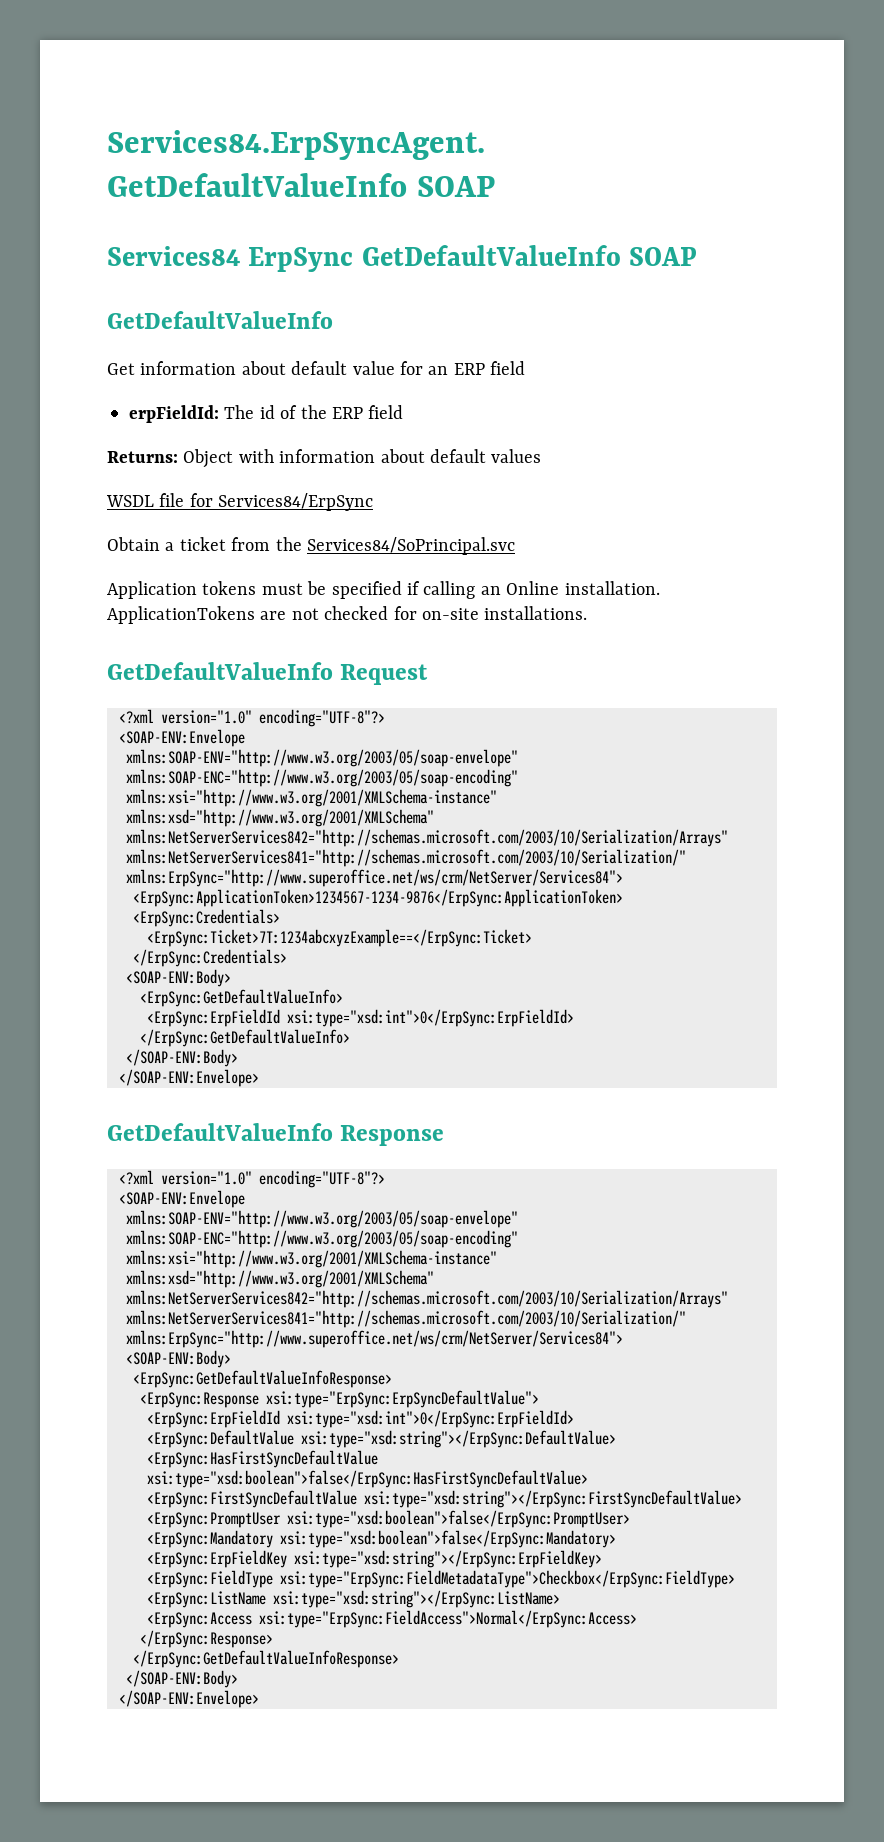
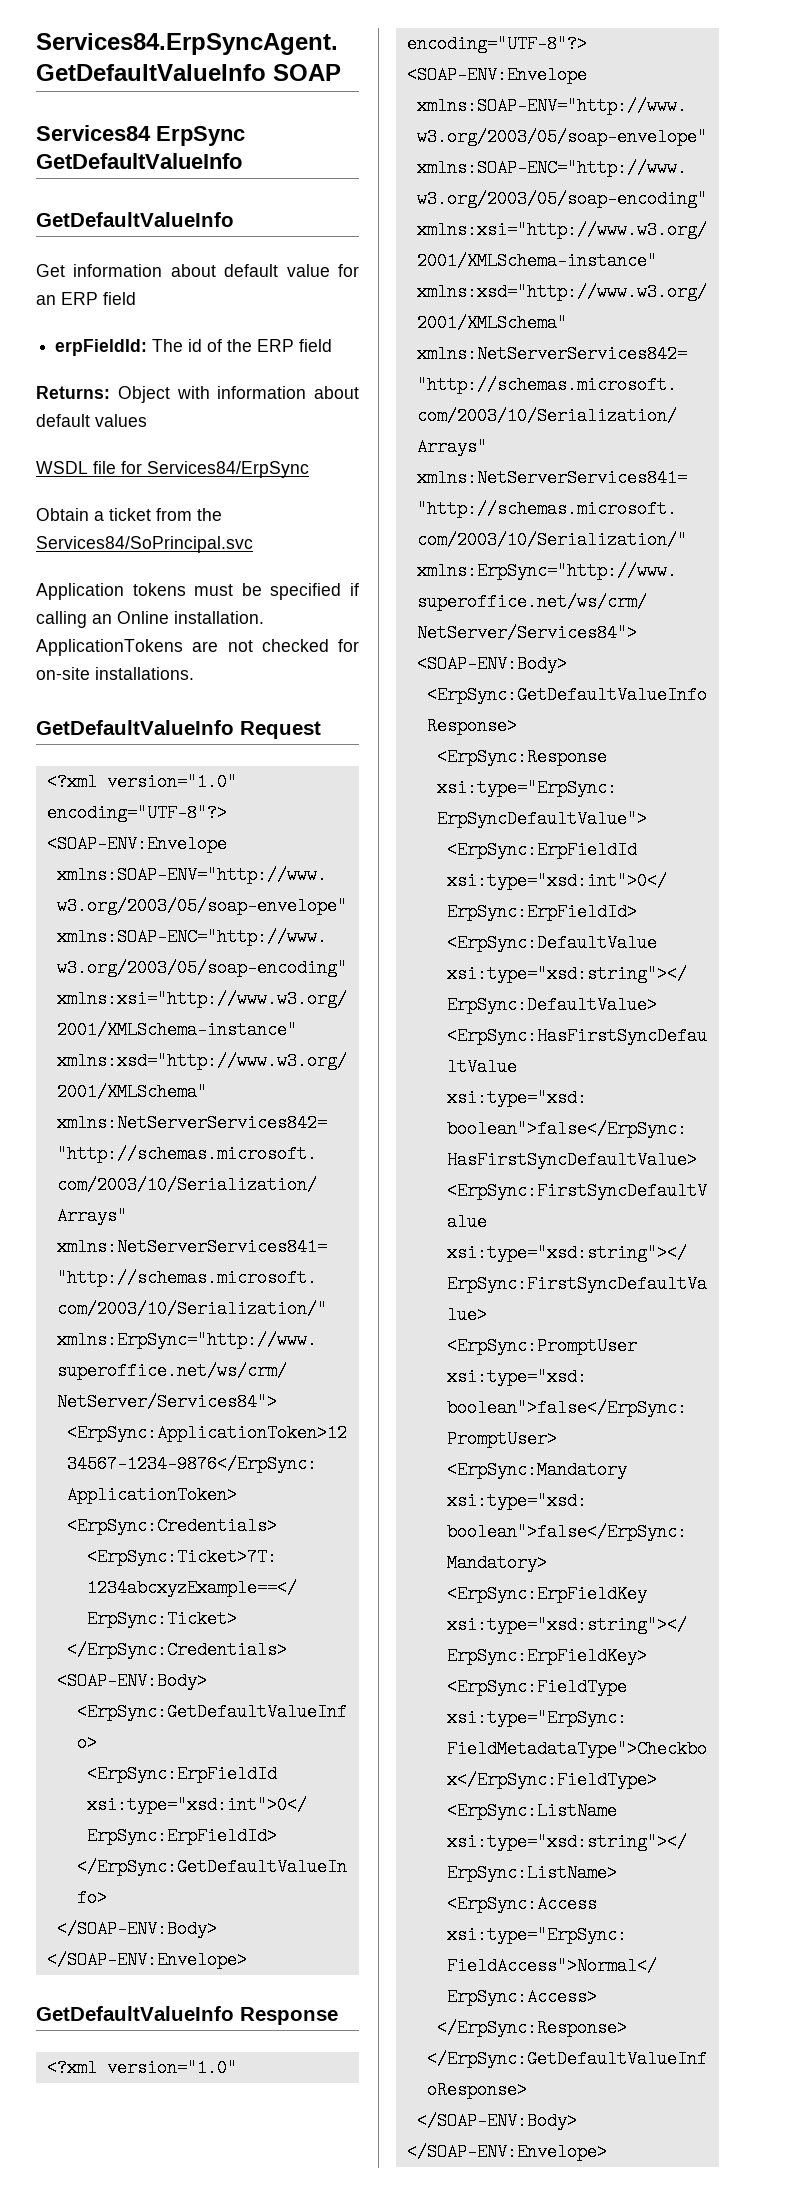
- Services84 ErpSync GetDefaultValueInfo SOAP
+ Services84 ErpSync GetDefaultValueInfo

